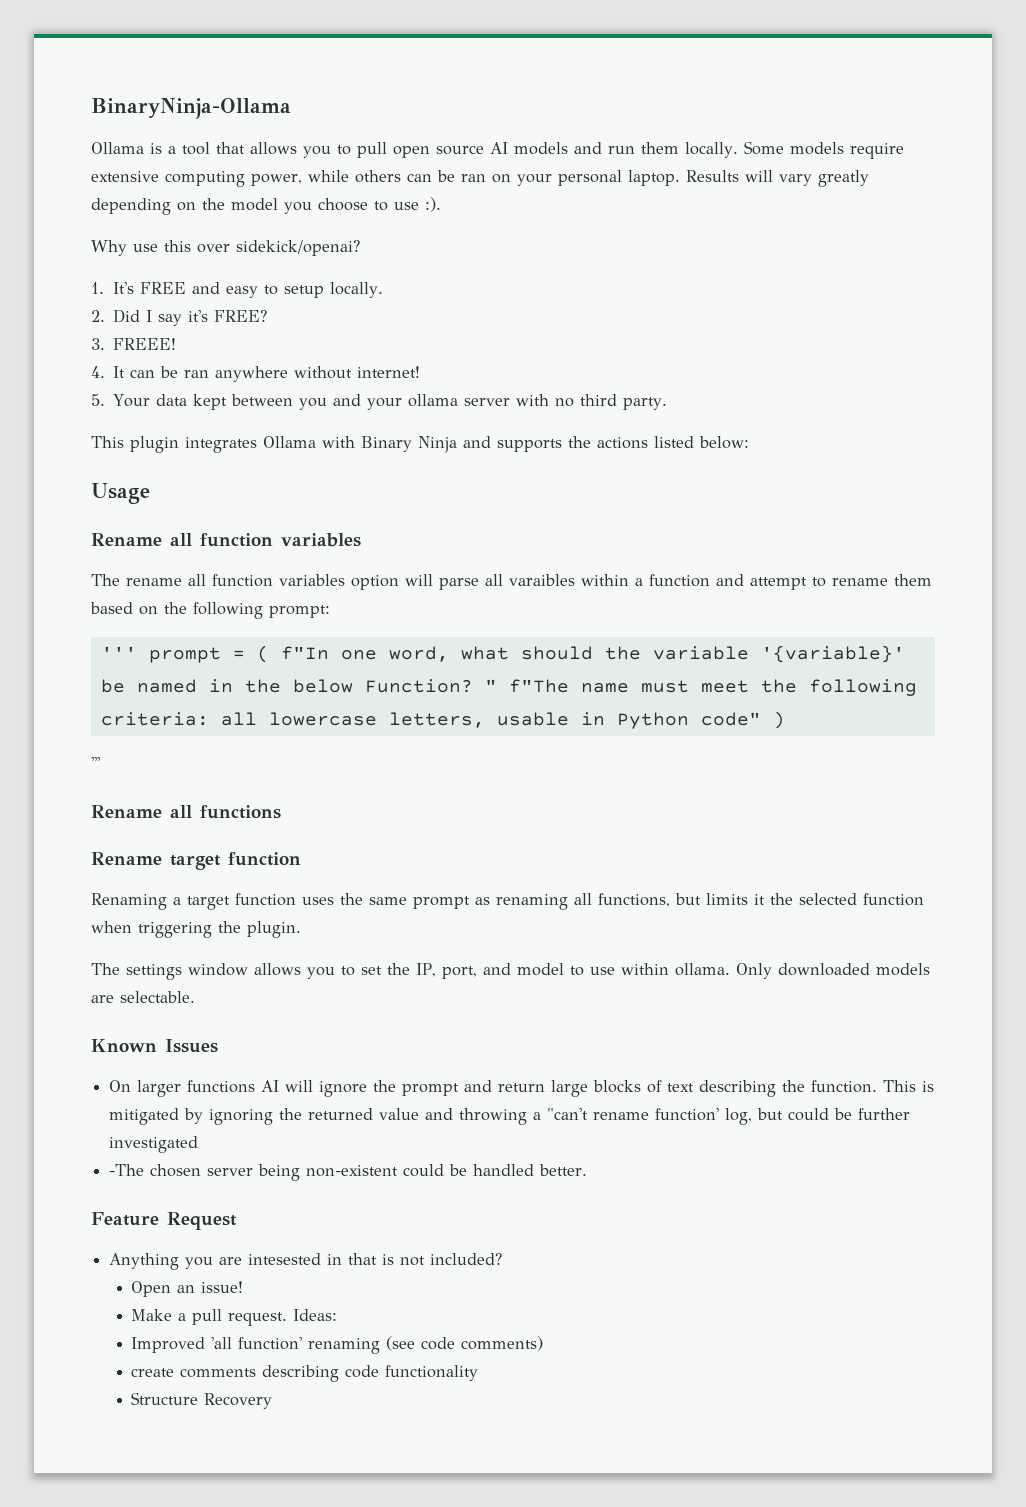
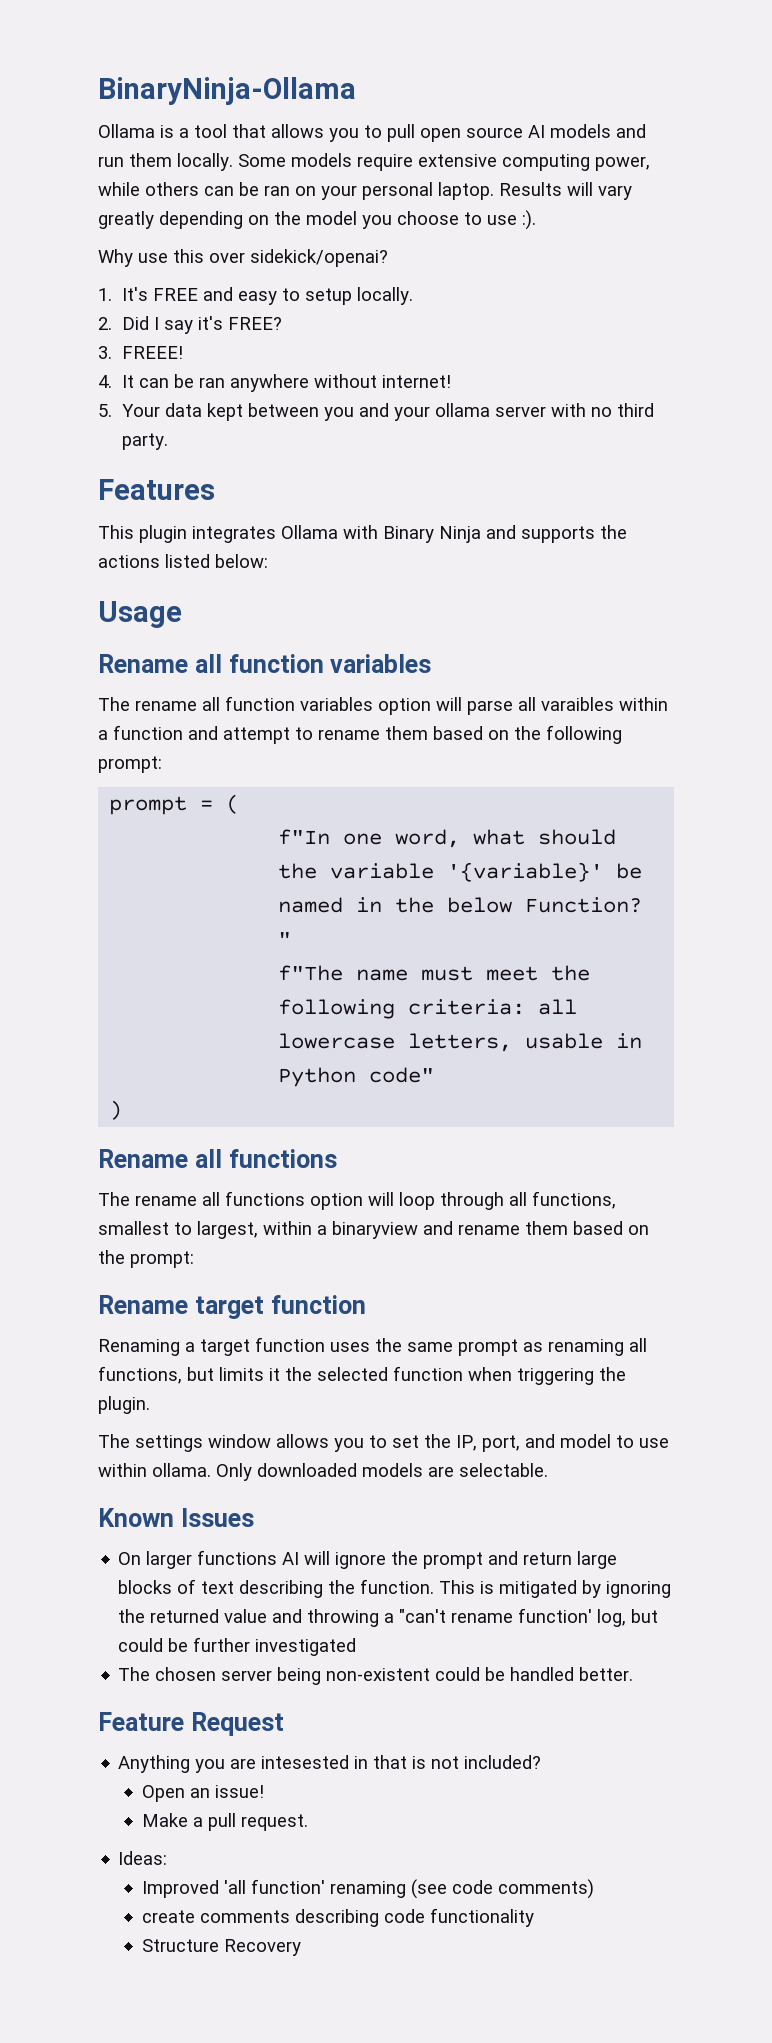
+ Features
- ''' prompt = ( f"In one word, what should the variable '{variable}' be named in the below Function?
+ prompt = (
+ f"In one word, what should the variable '{variable}' be named in the below Function?
- " f"The name must meet the following criteria: all lowercase letters, usable in Python code" )
- '''
+ "
+ f"The name must meet the following criteria: all lowercase letters, usable in Python code"
+ )
+ The rename all functions option will loop through all functions, smallest to largest, within a binaryview and rename them based on the prompt:
- -The chosen server being non-existent could be handled better.
+ The chosen server being non-existent could be handled better.
- Make a pull request. Ideas:
+ Make a pull request.
+ Ideas:

